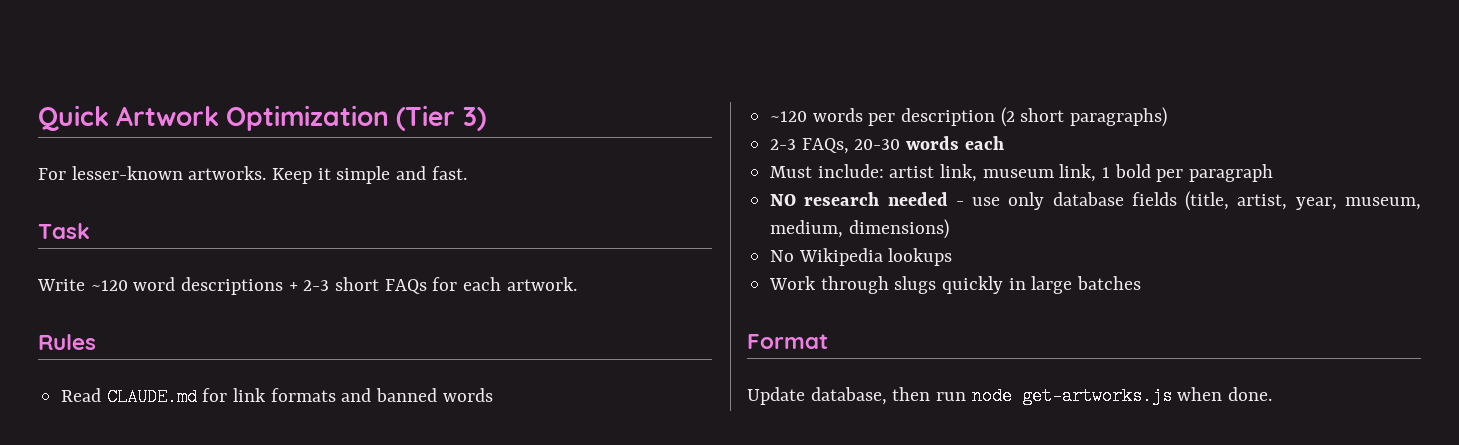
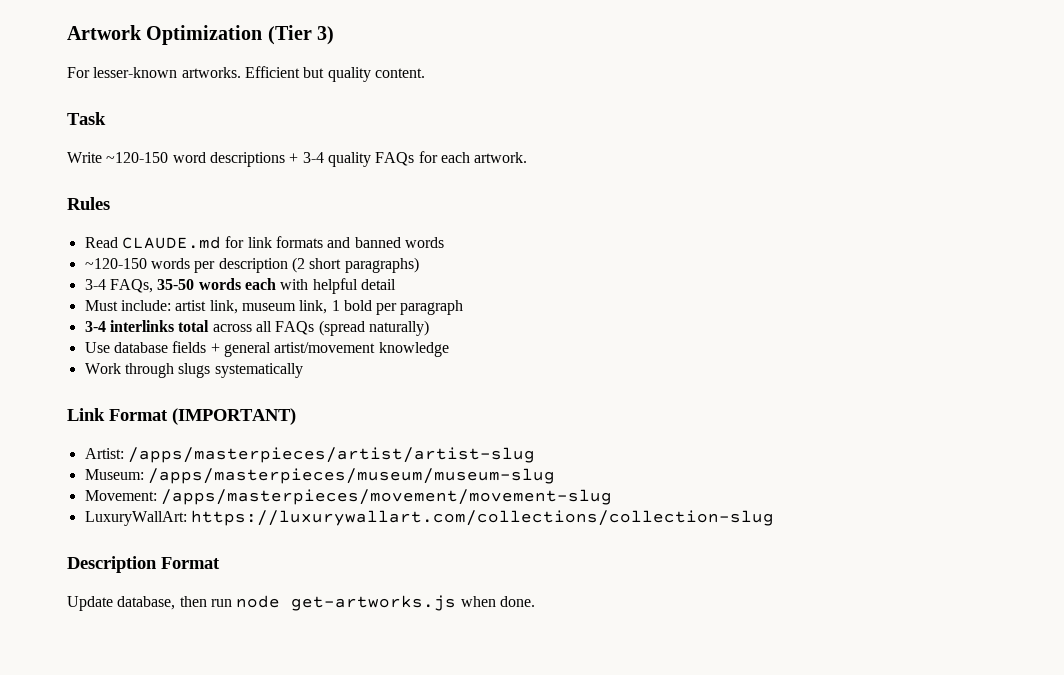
- Quick Artwork Optimization (Tier 3)
+ Artwork Optimization (Tier 3)
- Keep it simple and fast.
+ Efficient but quality content.
- Write ~120 word descriptions + 2-3 short FAQs for each artwork.
+ Write ~120-150 word descriptions + 3-4 quality FAQs for each artwork.
- ~120 words per description (2 short paragraphs)
+ ~120-150 words per description (2 short paragraphs)
- 2-3 FAQs, 20-30 words each
+ 3-4 FAQs, 35-50 words each with helpful detail
- NO research needed - use only database fields (title, artist, year, museum, medium, dimensions)
- No Wikipedia lookups
- Work through slugs quickly in large batches
- Format
+ 3-4 interlinks total across all FAQs (spread naturally)
+ Use database fields + general artist/movement knowledge
+ Work through slugs systematically
+ Link Format (IMPORTANT)
+ Artist: /apps/masterpieces/artist/artist-slug
+ Museum: /apps/masterpieces/museum/museum-slug
+ Movement: /apps/masterpieces/movement/movement-slug
+ LuxuryWallArt: https://luxurywallart.com/collections/collection-slug
+ Description Format

